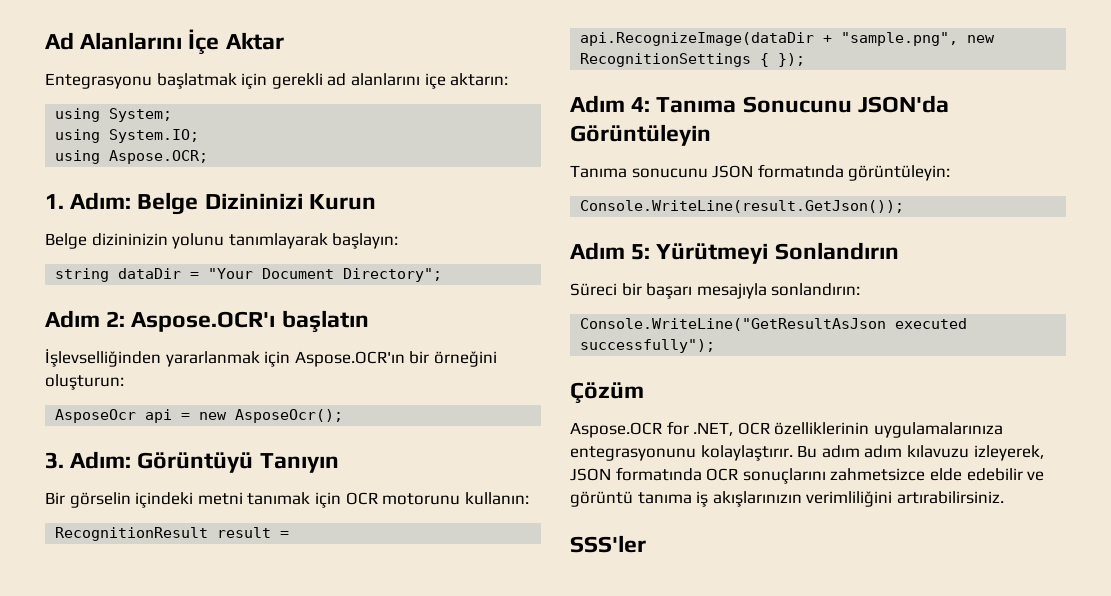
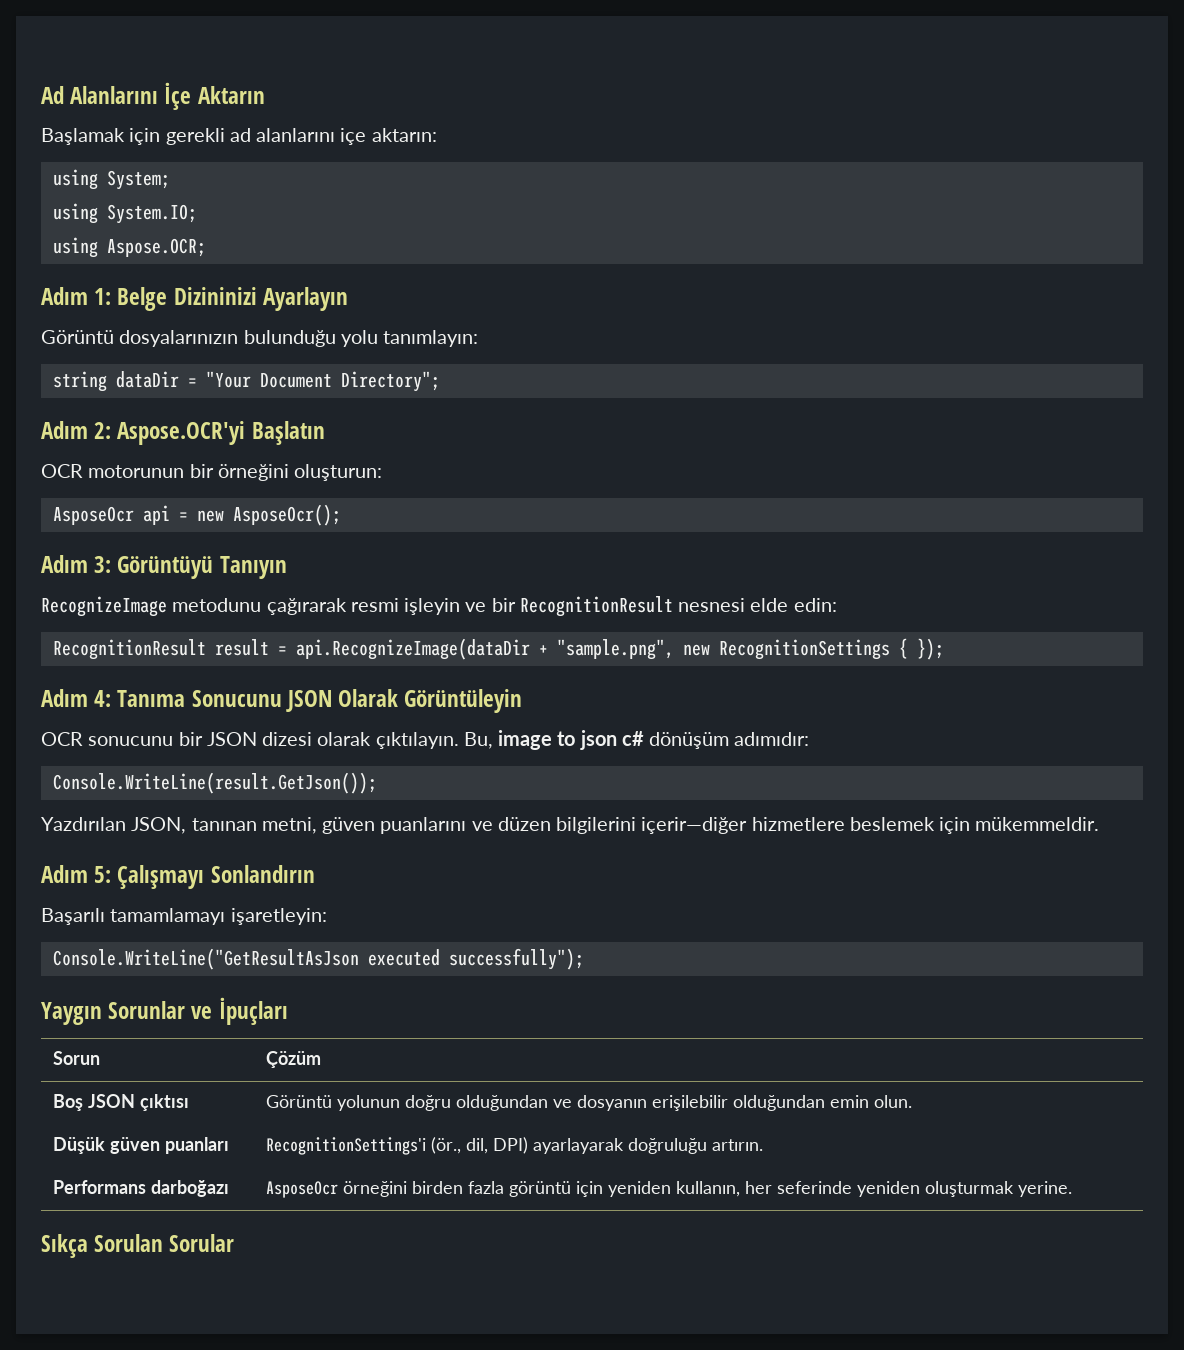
- Ad Alanlarını İçe Aktar
- Entegrasyonu başlatmak için gerekli ad alanlarını içe aktarın:
+ Ad Alanlarını İçe Aktarın
+ Başlamak için gerekli ad alanlarını içe aktarın:
- 1. Adım: Belge Dizininizi Kurun
- Belge dizininizin yolunu tanımlayarak başlayın:
+ Adım 1: Belge Dizininizi Ayarlayın
+ Görüntü dosyalarınızın bulunduğu yolu tanımlayın:
- Adım 2: Aspose.OCR'ı başlatın
- İşlevselliğinden yararlanmak için Aspose.OCR'ın bir örneğini oluşturun:
+ Adım 2: Aspose.OCR'yi Başlatın
+ OCR motorunun bir örneğini oluşturun:
- 3. Adım: Görüntüyü Tanıyın
+ Adım 3: Görüntüyü Tanıyın
- Bir görselin içindeki metni tanımak için OCR motorunu kullanın:
+ RecognizeImage metodunu çağırarak resmi işleyin ve bir RecognitionResult nesnesi elde edin:
- Adım 4: Tanıma Sonucunu JSON'da Görüntüleyin
+ Adım 4: Tanıma Sonucunu JSON Olarak Görüntüleyin
- Tanıma sonucunu JSON formatında görüntüleyin:
+ OCR sonucunu bir JSON dizesi olarak çıktılayın. Bu, image to json c# dönüşüm adımıdır:
  Console.WriteLine(result.GetJson());
+ Yazdırılan JSON, tanınan metni, güven puanlarını ve düzen bilgilerini içerir—diğer hizmetlere beslemek için mükemmeldir.
- Adım 5: Yürütmeyi Sonlandırın
+ Adım 5: Çalışmayı Sonlandırın
- Süreci bir başarı mesajıyla sonlandırın:
+ Başarılı tamamlamayı işaretleyin:
  Console.WriteLine("GetResultAsJson executed successfully");
- Çözüm
- Aspose.OCR for .NET, OCR özelliklerinin uygulamalarınıza entegrasyonunu kolaylaştırır. Bu adım adım kılavuzu izleyerek, JSON formatında OCR sonuçlarını zahmetsizce elde edebilir ve görüntü tanıma iş akışlarınızın verimliliğini artırabilirsiniz.
- SSS'ler
+ Yaygın Sorunlar ve İpuçları
+ Sorun | Çözüm
+ Boş JSON çıktısı | Görüntü yolunun doğru olduğundan ve dosyanın erişilebilir olduğundan emin olun.
+ Düşük güven puanları | RecognitionSettings'i (ör., dil, DPI) ayarlayarak doğruluğu artırın.
+ Performans darboğazı | AsposeOcr örneğini birden fazla görüntü için yeniden kullanın, her seferinde yeniden oluşturmak yerine.
+ Sıkça Sorulan Sorular

